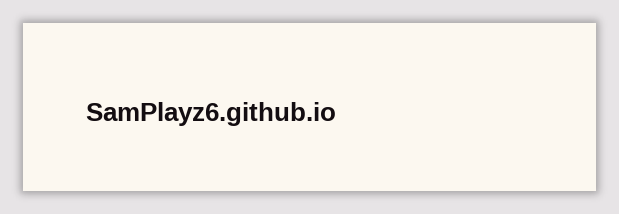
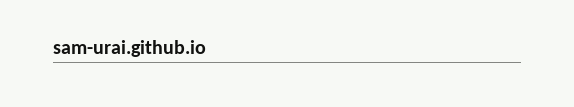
- SamPlayz6.github.io
+ sam-urai.github.io

